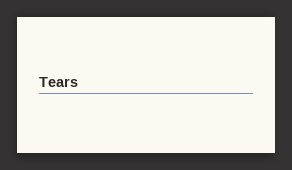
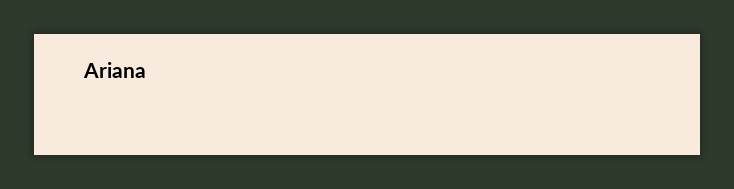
- Tears
+ Ariana

